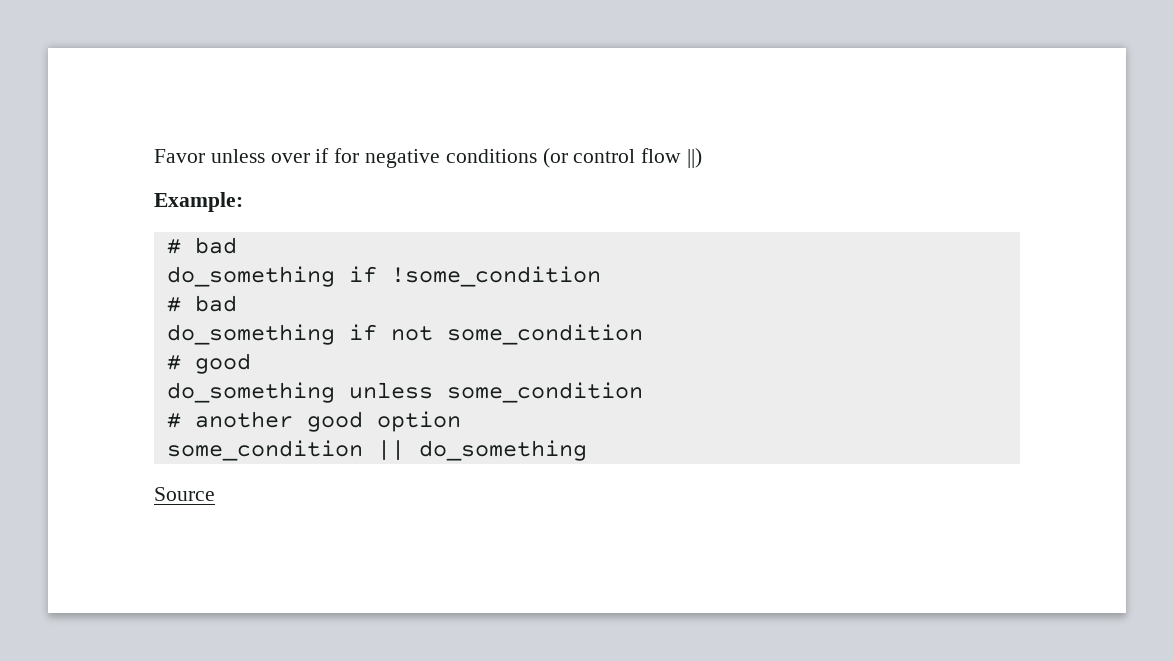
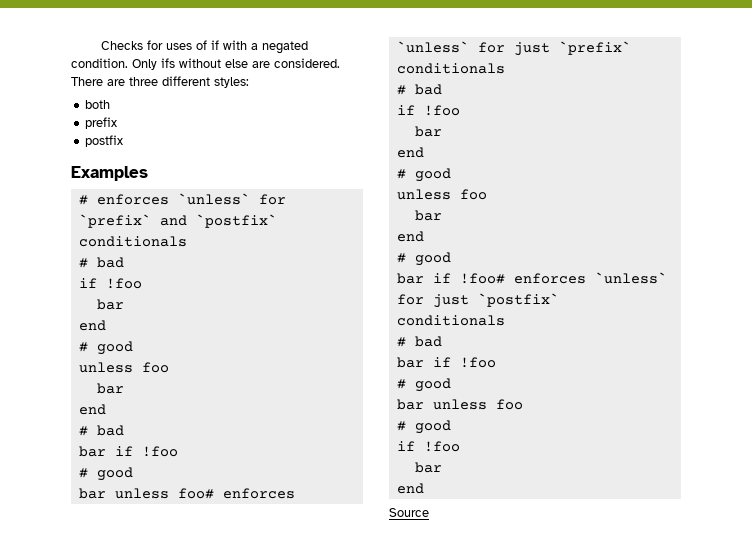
- Favor unless over if for negative conditions (or control flow ||)
- Example:
+ Checks for uses of if with a negated condition. Only ifs without else are considered. There are three different styles:
+ both
+ prefix
+ postfix
+ Examples
+ # enforces `unless` for `prefix` and `postfix` conditionals
  # bad
- do_something if !some_condition
+ if !foo
+ bar
+ end
+ # good
+ unless foo
+ bar
+ end
  # bad
- do_something if not some_condition
+ bar if !foo
  # good
- do_something unless some_condition
- # another good option
- some_condition || do_something
+ bar unless foo# enforces `unless` for just `prefix` conditionals
+ # bad
+ if !foo
+ bar
+ end
+ # good
+ unless foo
+ bar
+ end
+ # good
+ bar if !foo# enforces `unless` for just `postfix` conditionals
+ # bad
+ bar if !foo
+ # good
+ bar unless foo
+ # good
+ if !foo
+ bar
+ end

